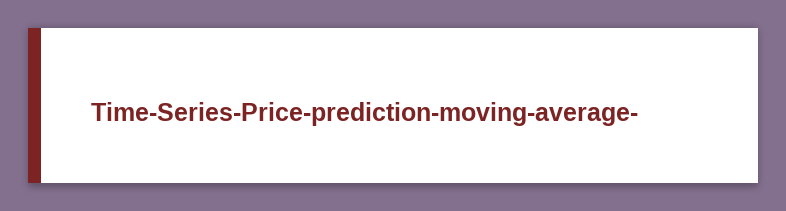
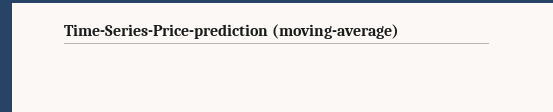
- Time-Series-Price-prediction-moving-average-
+ Time-Series-Price-prediction (moving-average)

